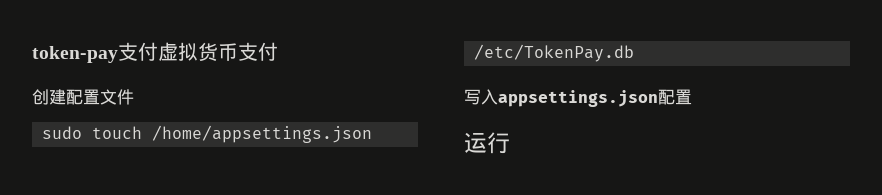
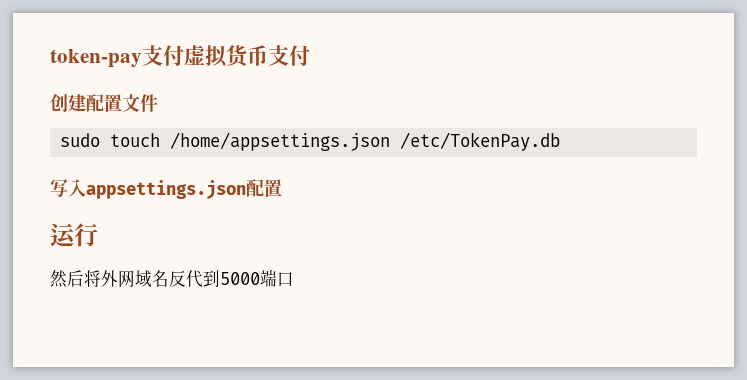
+ 然后将外网域名反代到5000端口

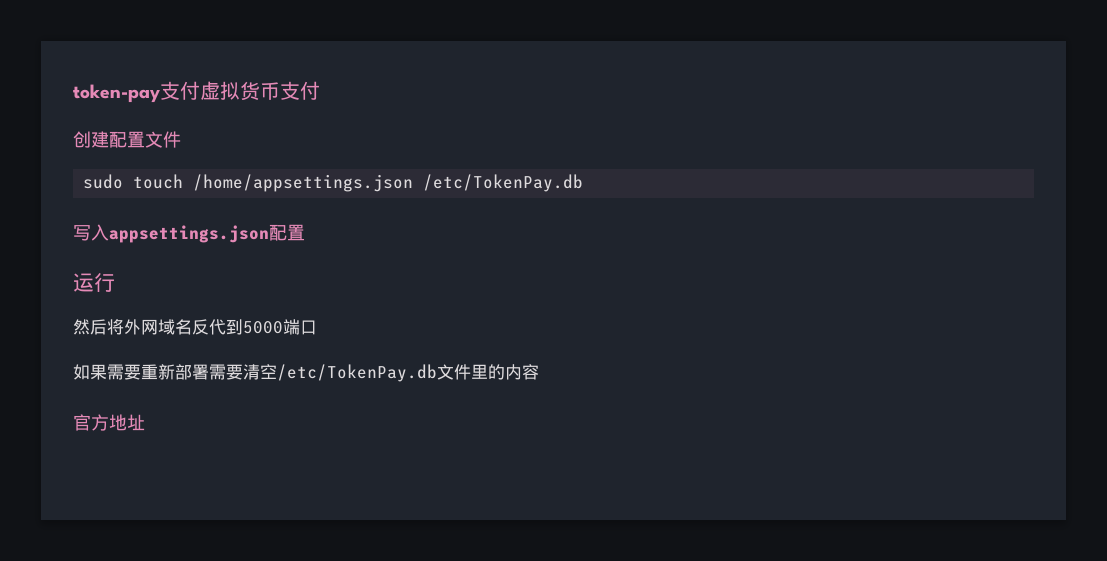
+ 如果需要重新部署需要清空/etc/TokenPay.db文件里的内容
+ 官方地址

